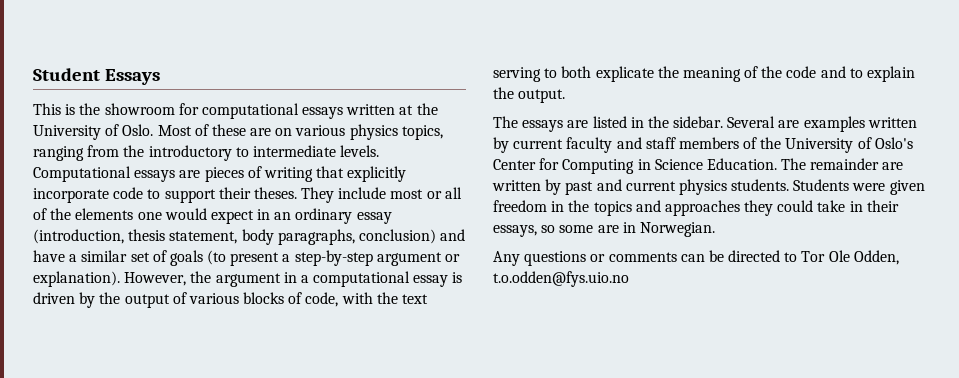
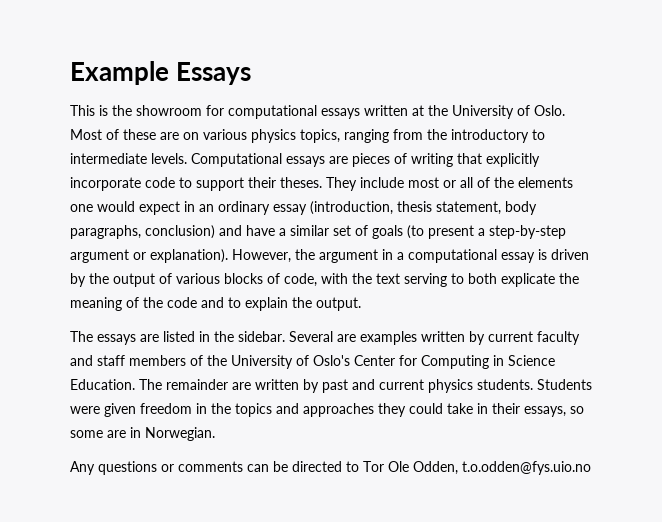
- Student Essays
+ Example Essays

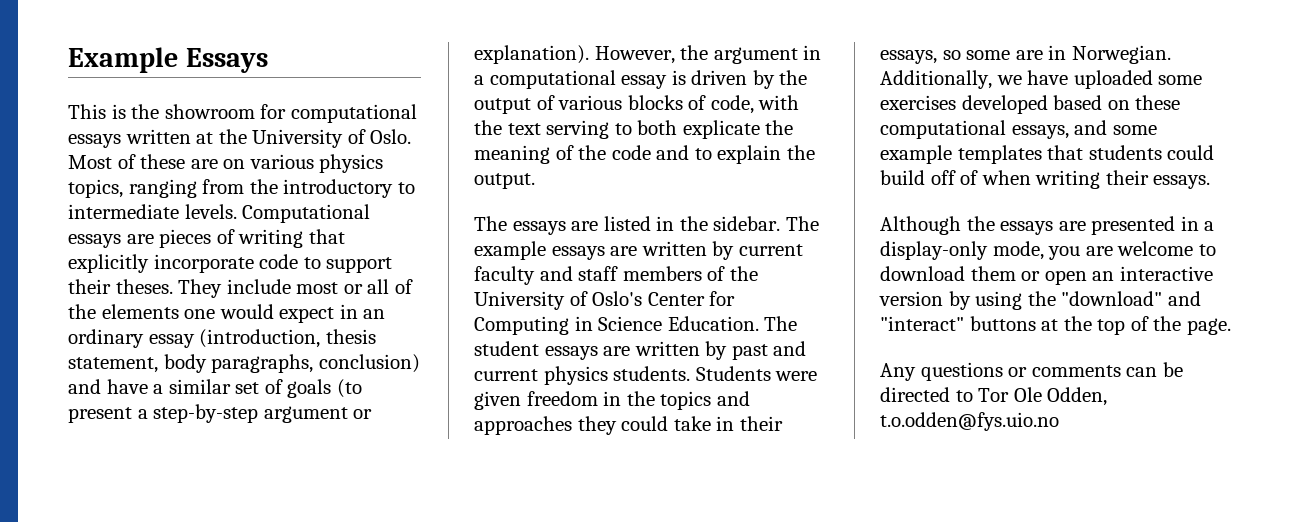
- Several are examples written by current faculty and staff members of the University of Oslo's Center for Computing in Science Education.
+ The example essays are written by current faculty and staff members of the University of Oslo's Center for Computing in Science Education.
- The remainder are written by past and current physics students.
+ The student essays are written by past and current physics students.
+ Additionally, we have uploaded some exercises developed based on these computational essays, and some example templates that students could build off of when writing their essays.
+ Although the essays are presented in a display-only mode, you are welcome to download them or open an interactive version by using the "download" and "interact" buttons at the top of the page.

